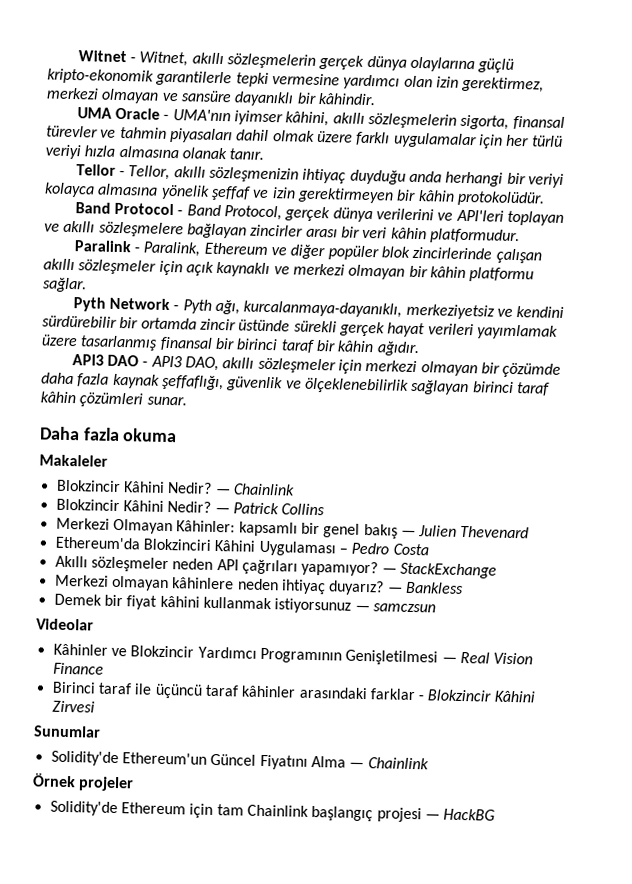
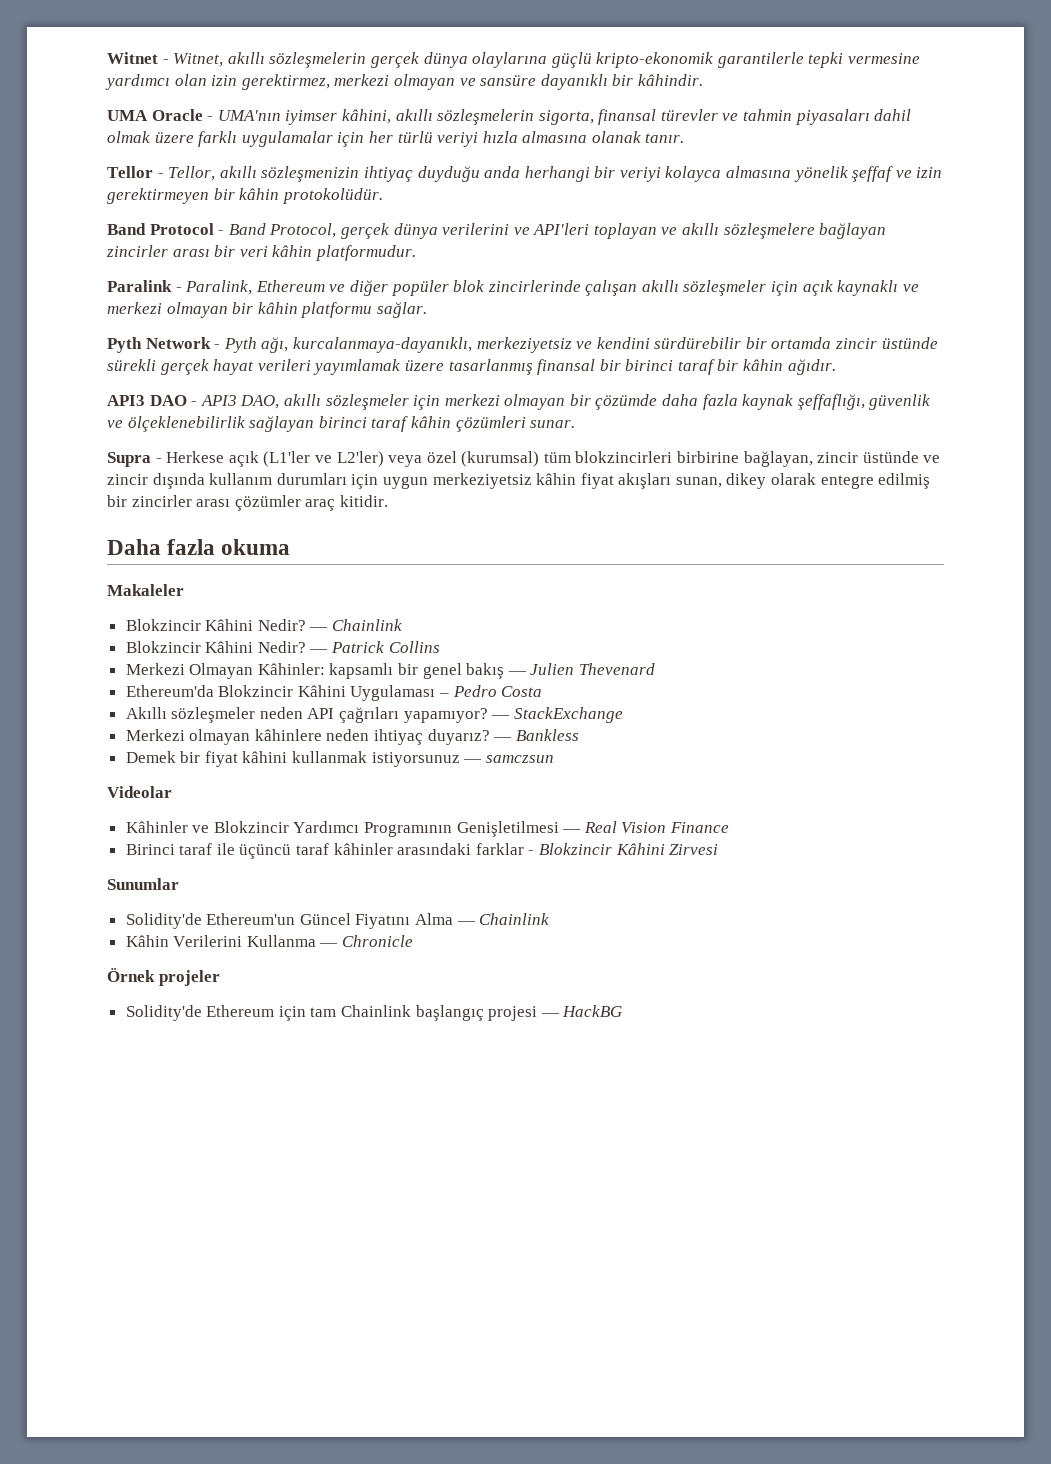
+ Supra - Herkese açık (L1'ler ve L2'ler) veya özel (kurumsal) tüm blokzincirleri birbirine bağlayan, zincir üstünde ve zincir dışında kullanım durumları için uygun merkeziyetsiz kâhin fiyat akışları sunan, dikey olarak entegre edilmiş bir zincirler arası çözümler araç kitidir.
- Ethereum'da Blokzinciri Kâhini Uygulaması – Pedro Costa
+ Ethereum'da Blokzincir Kâhini Uygulaması – Pedro Costa
+ Kâhin Verilerini Kullanma — Chronicle

